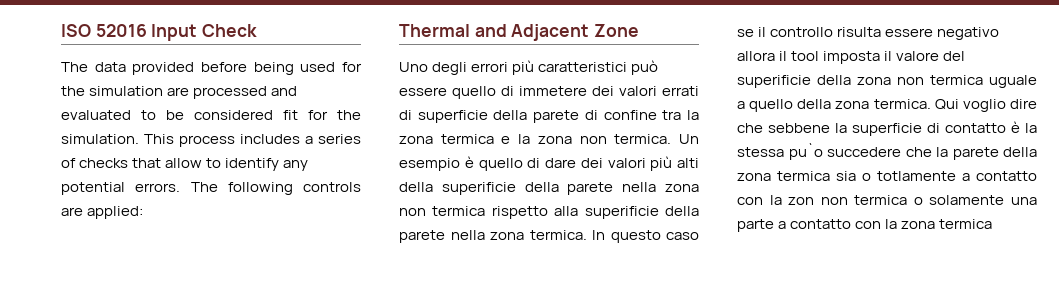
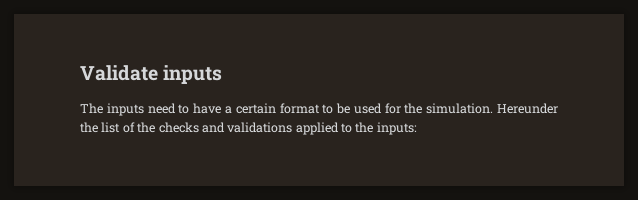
- ISO 52016 Input Check
- The data provided before being used for the simulation are processed and evaluated to be considered fit for the simulation. This process includes a series of checks that allow to identify any potential errors. The following controls are applied:
- Thermal and Adjacent Zone
- Uno degli errori più caratteristici può essere quello di immetere dei valori errati di superficie della parete di confine tra la zona termica e la zona non termica. Un esempio è quello di dare dei valori più alti della superificie della parete nella zona non termica rispetto alla superificie della parete nella zona termica. In questo caso se il controllo risulta essere negativo allora il tool imposta il valore del superificie della zona non termica uguale a quello della zona termica. Qui voglio dire che sebbene la superficie di contatto è la stessa pu`o succedere che la parete della zona termica sia o totlamente a contatto con la zon non termica o solamente una parte a contatto con la zona termica
+ Validate inputs
+ The inputs need to have a certain format to be used for the simulation. Hereunder the list of the checks and validations applied to the inputs:

